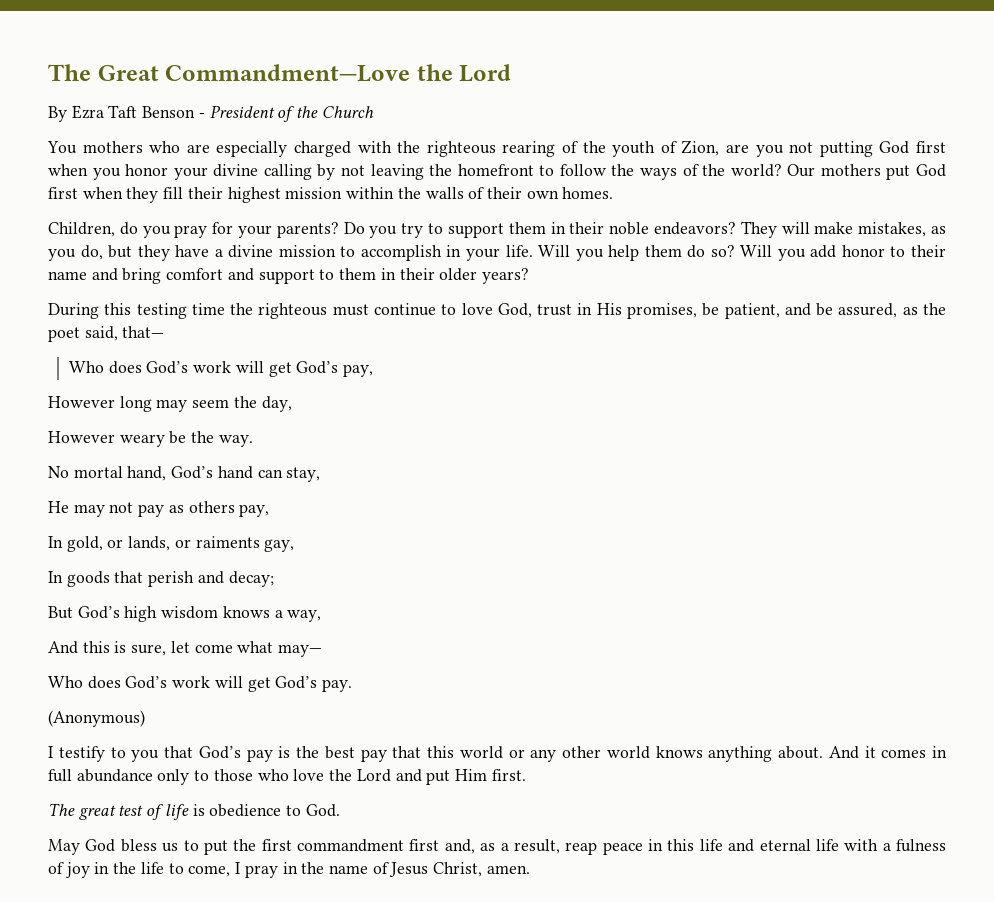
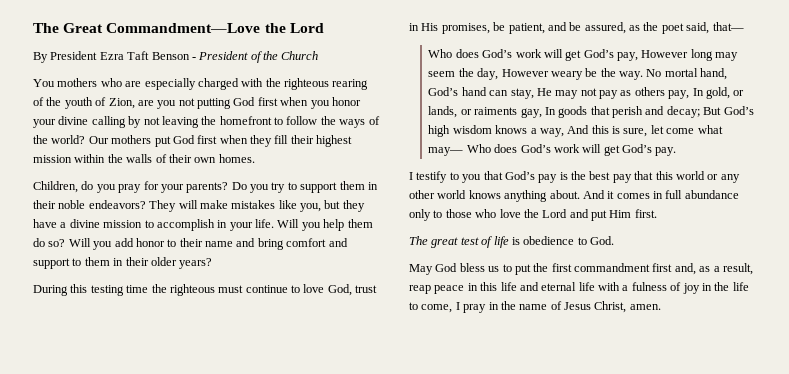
- By Ezra Taft Benson - President of the Church
+ By President Ezra Taft Benson - President of the Church
- They will make mistakes, as you do, but they have a divine mission to accomplish in your life.
+ They will make mistakes like you, but they have a divine mission to accomplish in your life.
- Who does God’s work will get God’s pay,
- However long may seem the day,
- However weary be the way.
- No mortal hand, God’s hand can stay,
- He may not pay as others pay,
- In gold, or lands, or raiments gay,
- In goods that perish and decay;
- But God’s high wisdom knows a way,
- And this is sure, let come what may—
- Who does God’s work will get God’s pay.
+ Who does God’s work will get God’s pay, However long may seem the day, However weary be the way. No mortal hand, God’s hand can stay, He may not pay as others pay, In gold, or lands, or raiments gay, In goods that perish and decay; But God’s high wisdom knows a way, And this is sure, let come what may— Who does God’s work will get God’s pay.
- (Anonymous)

